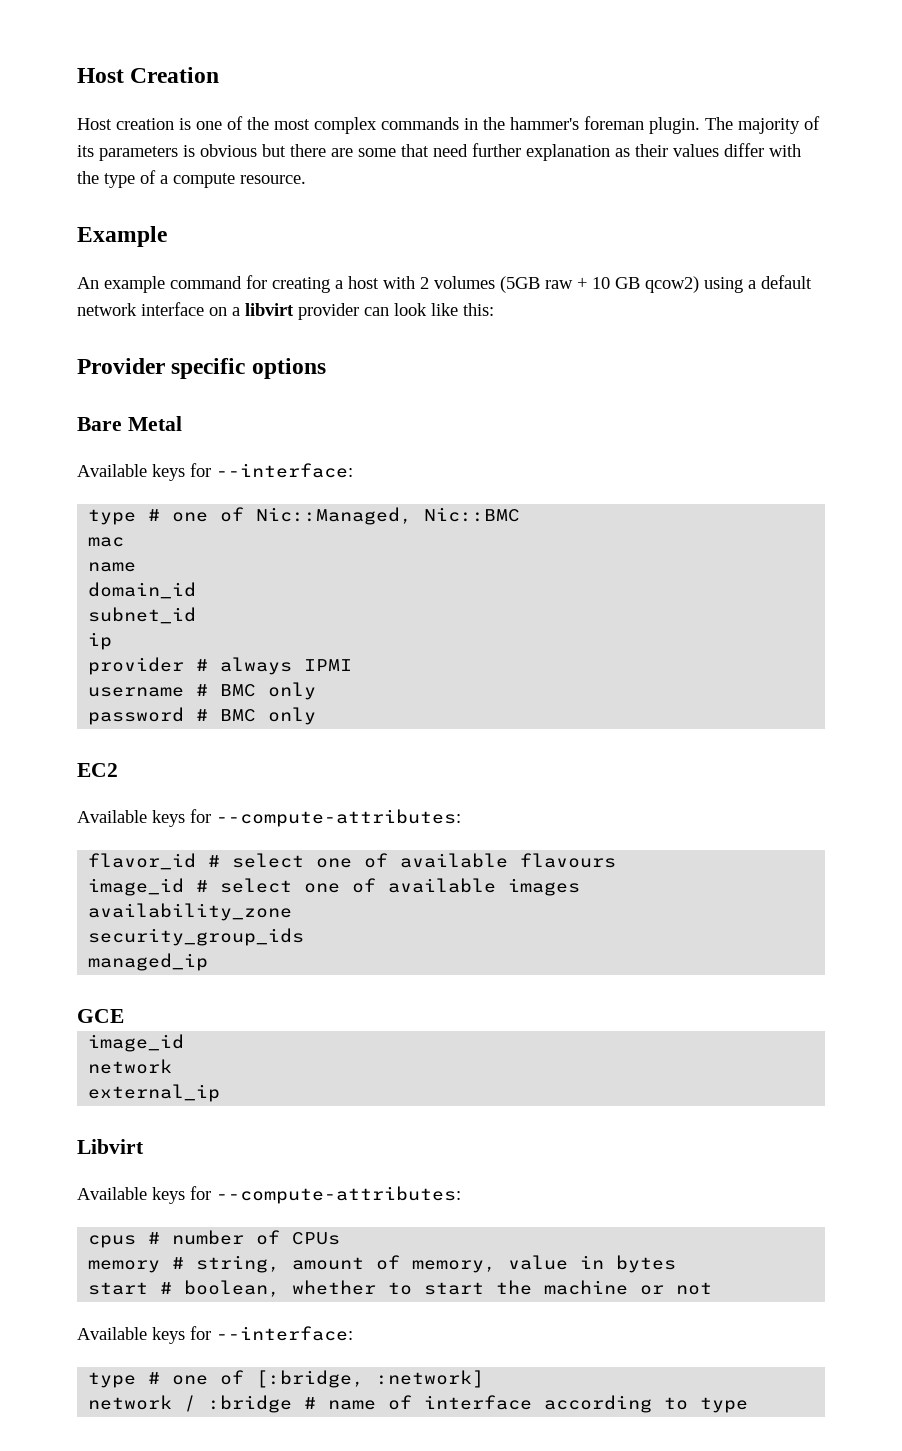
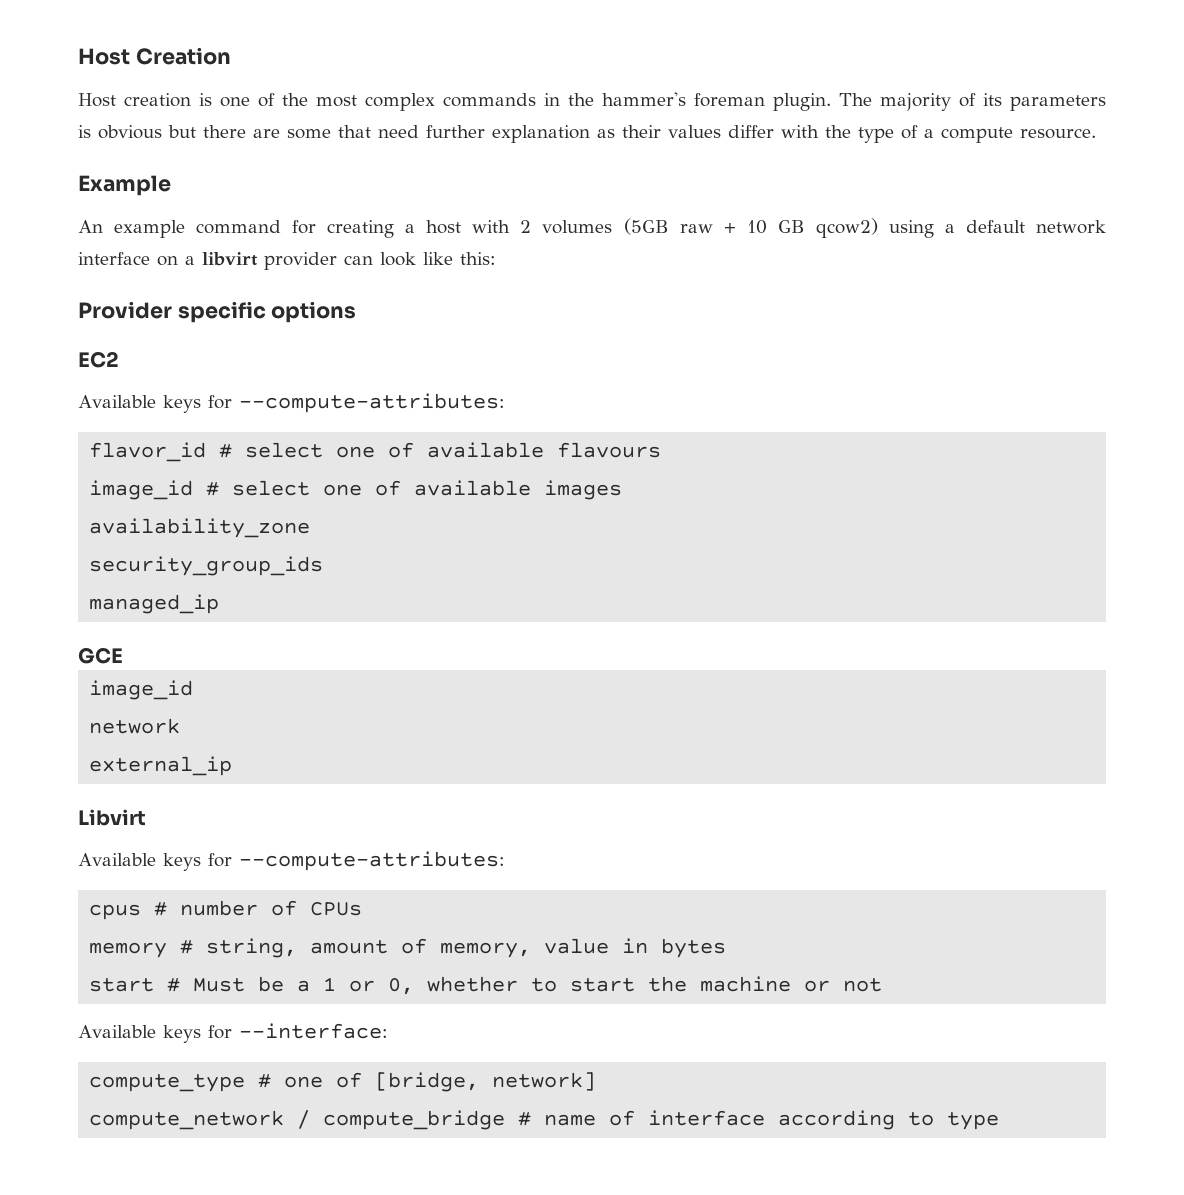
- Bare Metal
- Available keys for --interface:
- type # one of Nic::Managed, Nic::BMC
- mac
- name
- domain_id
- subnet_id
- ip
- provider # always IPMI
- username # BMC only
- password # BMC only
- start # boolean, whether to start the machine or not
+ start # Must be a 1 or 0, whether to start the machine or not
- type # one of [:bridge, :network]
- network / :bridge # name of interface according to type
+ compute_type # one of [bridge, network]
+ compute_network / compute_bridge # name of interface according to type

